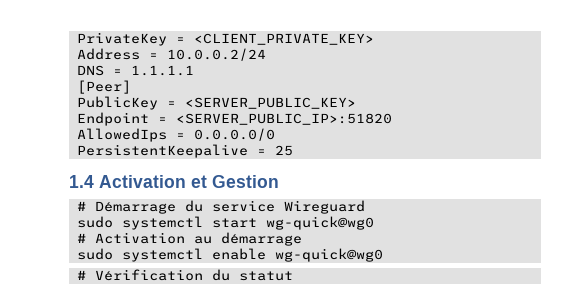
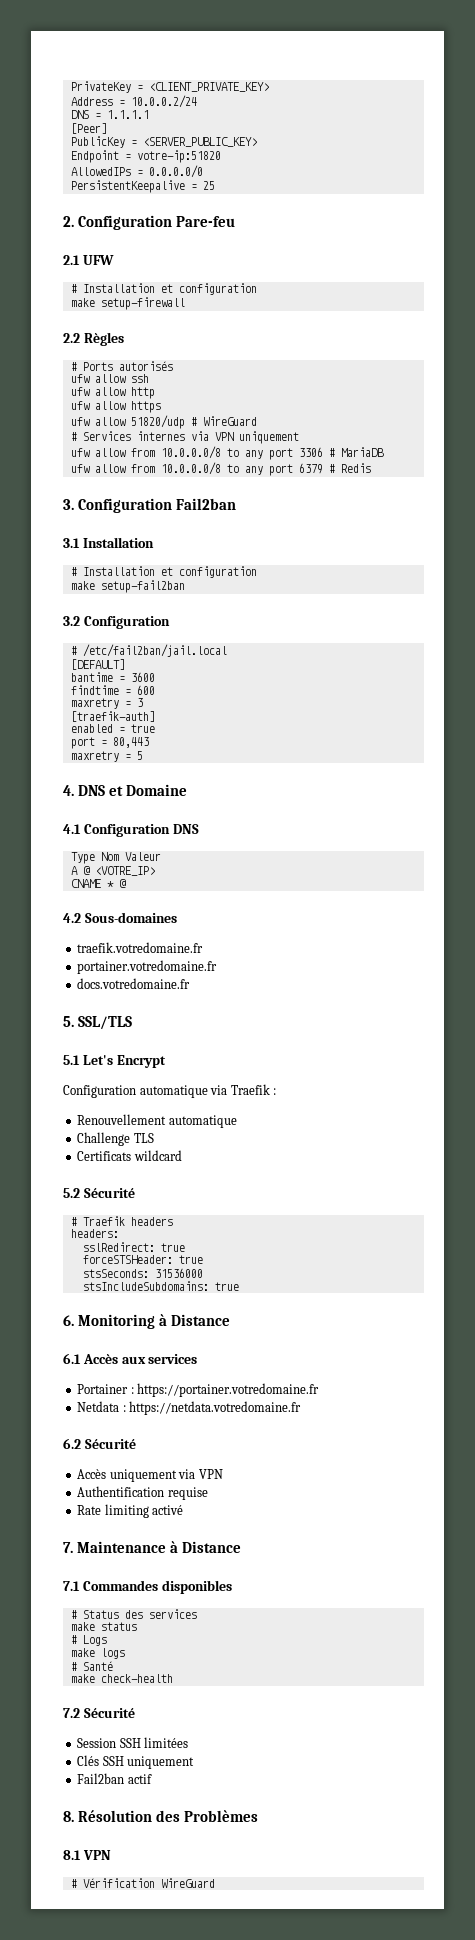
- Endpoint = <SERVER_PUBLIC_IP>:51820
- AllowedIps = 0.0.0.0/0
+ Endpoint = votre-ip:51820
+ AllowedIPs = 0.0.0.0/0
- 1.4 Activation et Gestion
- # Démarrage du service Wireguard
- sudo systemctl start wg-quick@wg0
- # Activation au démarrage
- sudo systemctl enable wg-quick@wg0
+ 2. Configuration Pare-feu
+ 2.1 UFW
+ # Installation et configuration
+ make setup-firewall
+ 2.2 Règles
+ # Ports autorisés
+ ufw allow ssh
+ ufw allow http
+ ufw allow https
+ ufw allow 51820/udp # WireGuard
+ # Services internes via VPN uniquement
+ ufw allow from 10.0.0.0/8 to any port 3306 # MariaDB
+ ufw allow from 10.0.0.0/8 to any port 6379 # Redis
+ 3. Configuration Fail2ban
+ 3.1 Installation
+ # Installation et configuration
+ make setup-fail2ban
+ 3.2 Configuration
+ # /etc/fail2ban/jail.local
+ [DEFAULT]
+ bantime = 3600
+ findtime = 600
+ maxretry = 3
+ [traefik-auth]
+ enabled = true
+ port = 80,443
+ maxretry = 5
+ 4. DNS et Domaine
+ 4.1 Configuration DNS
+ Type Nom Valeur
+ A @ <VOTRE_IP>
+ CNAME * @
+ 4.2 Sous-domaines
+ traefik.votredomaine.fr
+ portainer.votredomaine.fr
+ docs.votredomaine.fr
+ 5. SSL/TLS
+ 5.1 Let's Encrypt
+ Configuration automatique via Traefik :
+ Renouvellement automatique
+ Challenge TLS
+ Certificats wildcard
+ 5.2 Sécurité
+ # Traefik headers
+ headers:
+ sslRedirect: true
+ forceSTSHeader: true
+ stsSeconds: 31536000
+ stsIncludeSubdomains: true
+ 6. Monitoring à Distance
+ 6.1 Accès aux services
+ Portainer : https://portainer.votredomaine.fr
+ Netdata : https://netdata.votredomaine.fr
+ 6.2 Sécurité
+ Accès uniquement via VPN
+ Authentification requise
+ Rate limiting activé
+ 7. Maintenance à Distance
+ 7.1 Commandes disponibles
+ # Status des services
+ make status
+ # Logs
+ make logs
+ # Santé
+ make check-health
+ 7.2 Sécurité
+ Session SSH limitées
+ Clés SSH uniquement
+ Fail2ban actif
+ 8. Résolution des Problèmes
+ 8.1 VPN
- # Vérification du statut
+ # Vérification WireGuard

